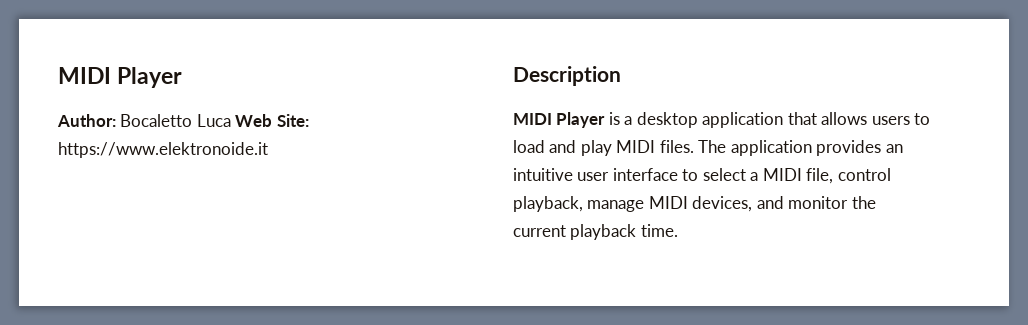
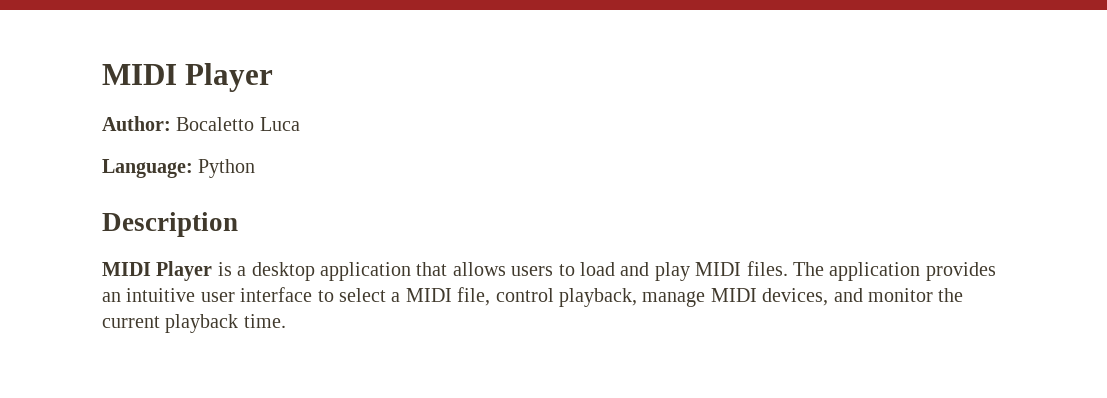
- Author: Bocaletto Luca Web Site: https://www.elektronoide.it
+ Author: Bocaletto Luca
+ Language: Python

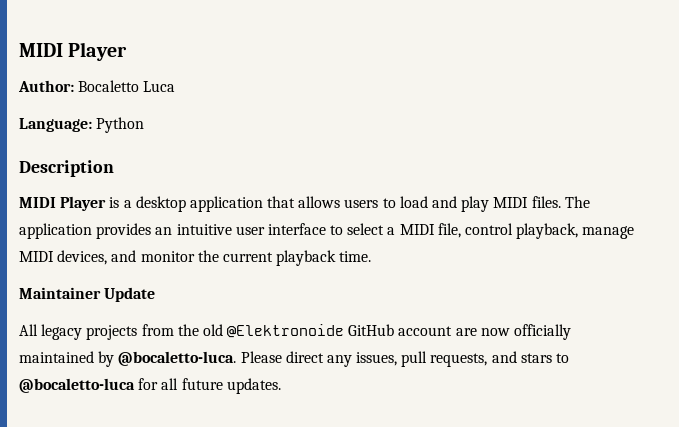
+ Maintainer Update
+ All legacy projects from the old @Elektronoide GitHub account are now officially maintained by @bocaletto-luca. Please direct any issues, pull requests, and stars to @bocaletto-luca for all future updates.

